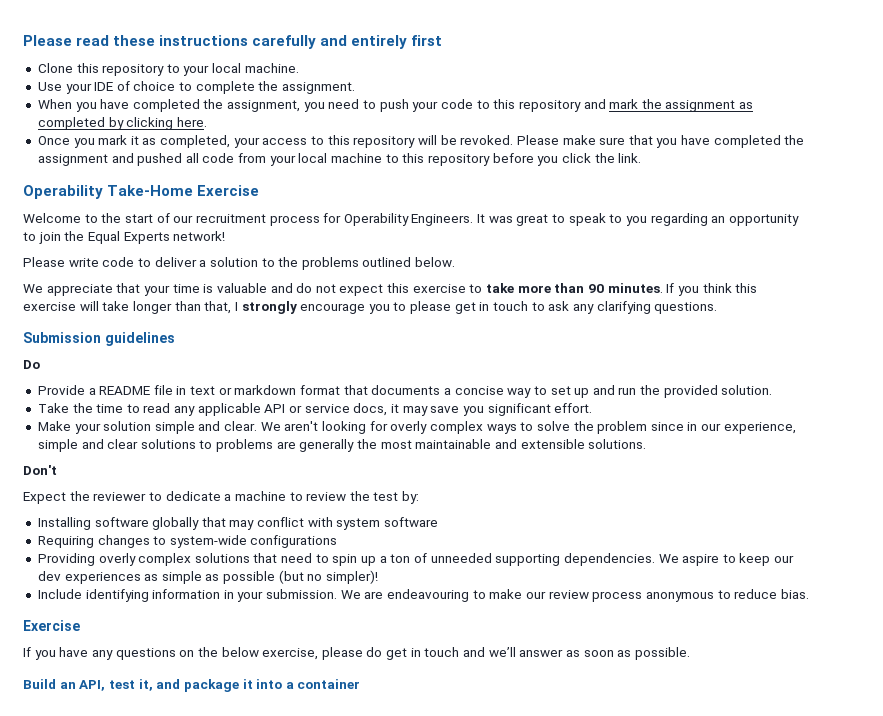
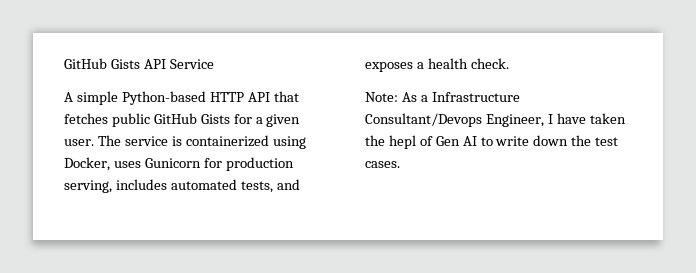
- Please read these instructions carefully and entirely first
- Clone this repository to your local machine.
- Use your IDE of choice to complete the assignment.
- When you have completed the assignment, you need to push your code to this repository and mark the assignment as completed by clicking here.
- Once you mark it as completed, your access to this repository will be revoked. Please make sure that you have completed the assignment and pushed all code from your local machine to this repository before you click the link.
- Operability Take-Home Exercise
- Welcome to the start of our recruitment process for Operability Engineers. It was great to speak to you regarding an opportunity to join the Equal Experts network!
- Please write code to deliver a solution to the problems outlined below.
- We appreciate that your time is valuable and do not expect this exercise to take more than 90 minutes. If you think this exercise will take longer than that, I strongly encourage you to please get in touch to ask any clarifying questions.
- Submission guidelines
- Do
- Provide a README file in text or markdown format that documents a concise way to set up and run the provided solution.
- Take the time to read any applicable API or service docs, it may save you significant effort.
- Make your solution simple and clear. We aren't looking for overly complex ways to solve the problem since in our experience, simple and clear solutions to problems are generally the most maintainable and extensible solutions.
- Don't
- Expect the reviewer to dedicate a machine to review the test by:
- Installing software globally that may conflict with system software
- Requiring changes to system-wide configurations
- Providing overly complex solutions that need to spin up a ton of unneeded supporting dependencies. We aspire to keep our dev experiences as simple as possible (but no simpler)!
- Include identifying information in your submission. We are endeavouring to make our review process anonymous to reduce bias.
- Exercise
- If you have any questions on the below exercise, please do get in touch and we’ll answer as soon as possible.
- Build an API, test it, and package it into a container
+ GitHub Gists API Service
+ A simple Python-based HTTP API that fetches public GitHub Gists for a given user. The service is containerized using Docker, uses Gunicorn for production serving, includes automated tests, and exposes a health check.
+ Note: As a Infrastructure Consultant/Devops Engineer, I have taken the hepl of Gen AI to write down the test cases.

